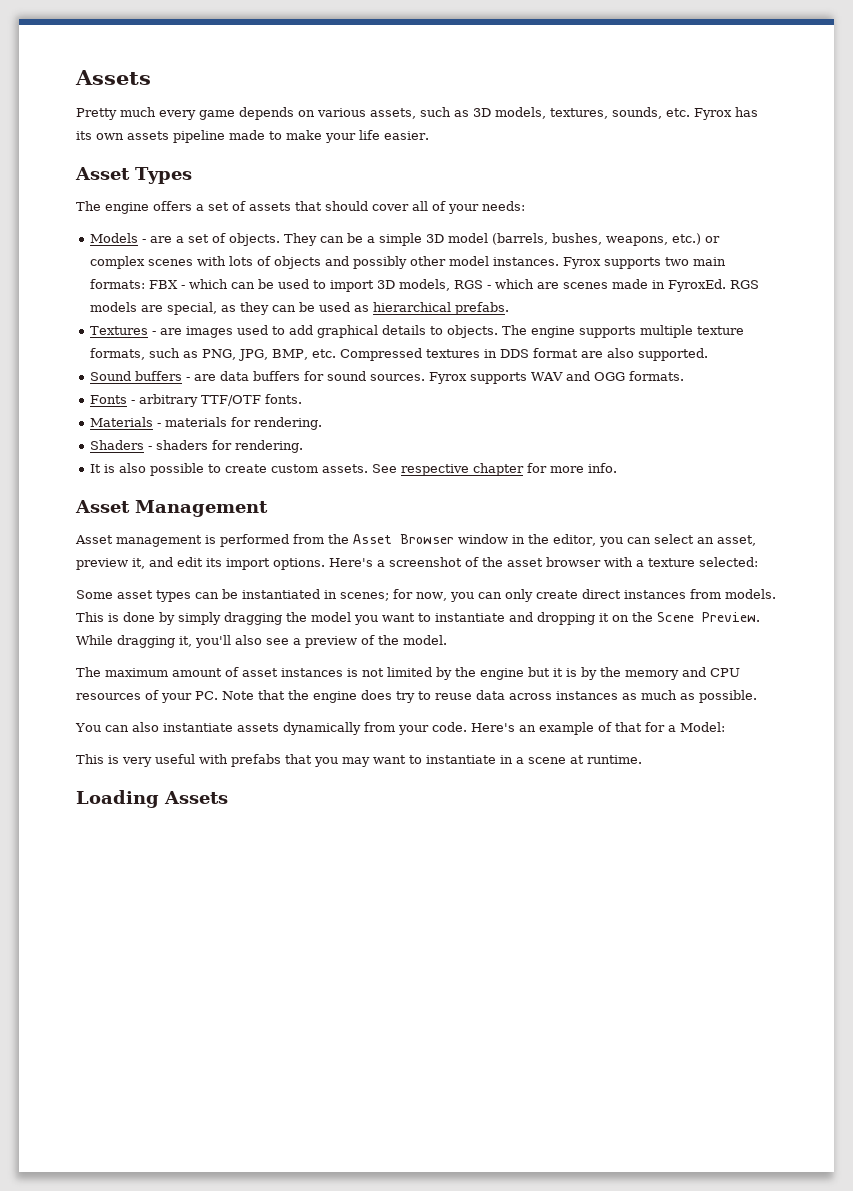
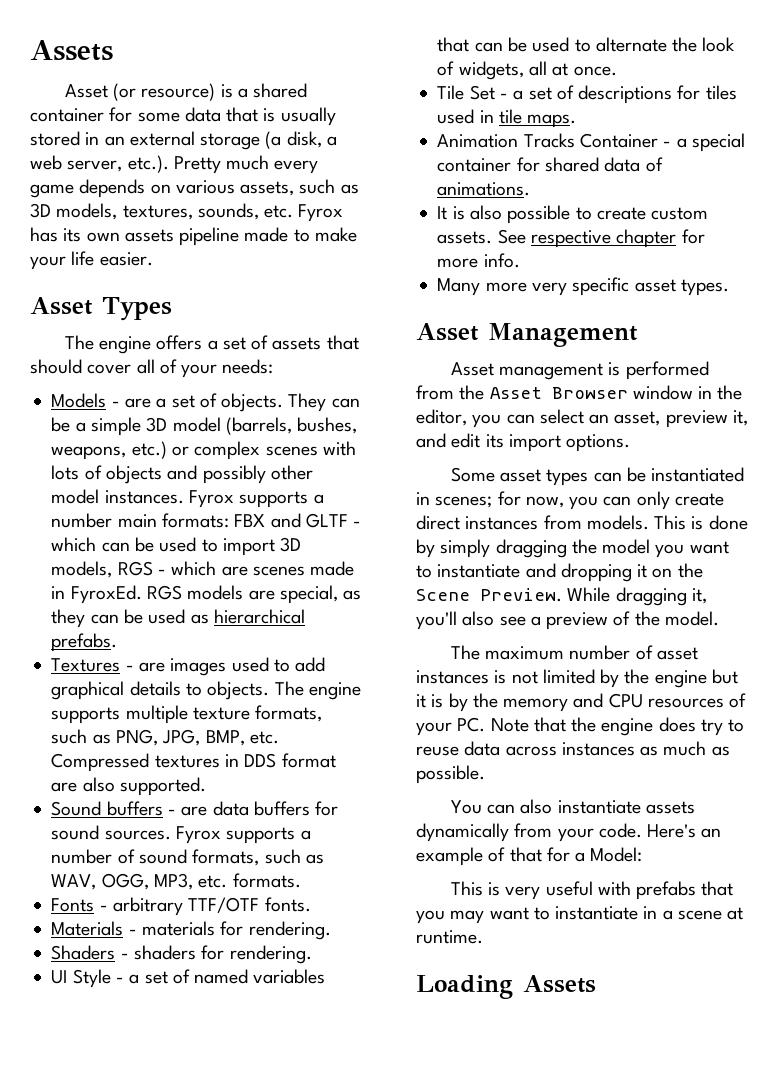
- Pretty much every game depends on various assets, such as 3D models, textures, sounds, etc. Fyrox has its own assets pipeline made to make your life easier.
+ Asset (or resource) is a shared container for some data that is usually stored in an external storage (a disk, a web server, etc.). Pretty much every game depends on various assets, such as 3D models, textures, sounds, etc. Fyrox has its own assets pipeline made to make your life easier.
- Fyrox supports two main formats: FBX - which can be used to import 3D models, RGS - which are scenes made in FyroxEd.
+ Fyrox supports a number main formats: FBX and GLTF - which can be used to import 3D models, RGS - which are scenes made in FyroxEd.
- Fyrox supports WAV and OGG formats.
+ Fyrox supports a number of sound formats, such as WAV, OGG, MP3, etc. formats.
+ UI Style - a set of named variables that can be used to alternate the look of widgets, all at once.
+ Tile Set - a set of descriptions for tiles used in tile maps.
+ Animation Tracks Container - a special container for shared data of animations.
+ Many more very specific asset types.
- Here's a screenshot of the asset browser with a texture selected:
- The maximum amount of asset instances is not limited by the engine but it is by the memory and CPU resources of your PC. Note that the engine does try to reuse data across instances as much as possible.
+ The maximum number of asset instances is not limited by the engine but it is by the memory and CPU resources of your PC. Note that the engine does try to reuse data across instances as much as possible.

